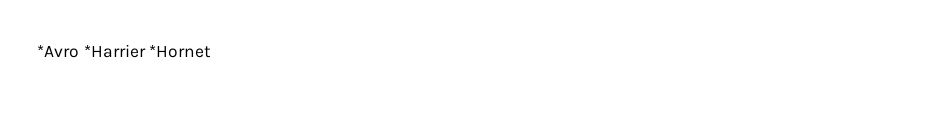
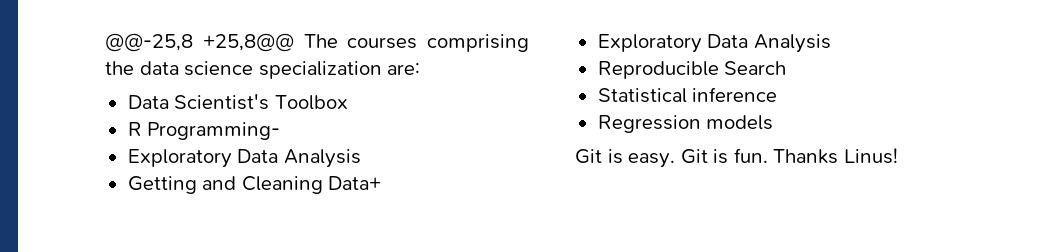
- *Avro *Harrier *Hornet
+ @@-25,8 +25,8@@ The courses comprising the data science specialization are:
+ Data Scientist's Toolbox
+ R Programming-
+ Exploratory Data Analysis
+ Getting and Cleaning Data+
+ Exploratory Data Analysis
+ Reproducible Search
+ Statistical inference
+ Regression models
+ Git is easy. Git is fun. Thanks Linus!

